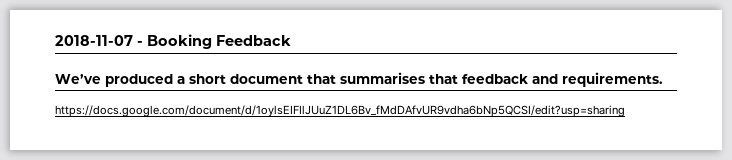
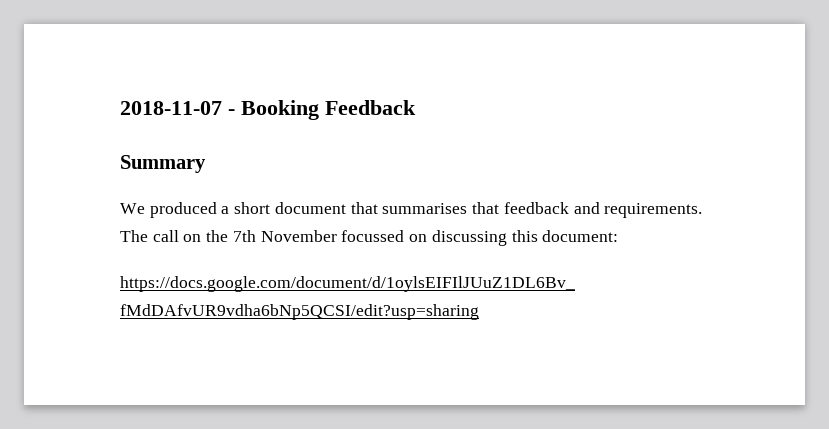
- We’ve produced a short document that summarises that feedback and requirements.
+ Summary
+ We produced a short document that summarises that feedback and requirements. The call on the 7th November focussed on discussing this document:

